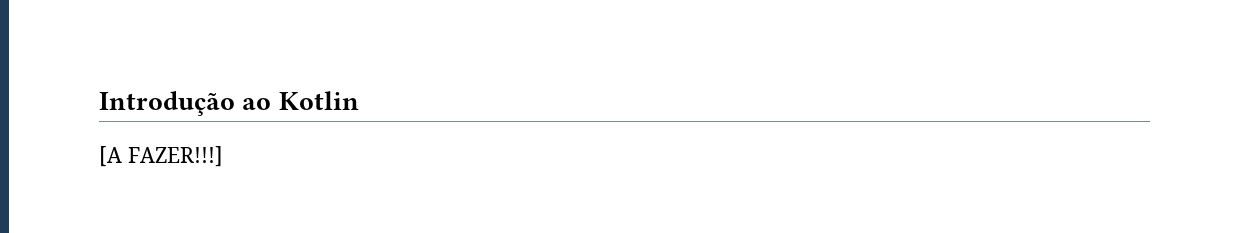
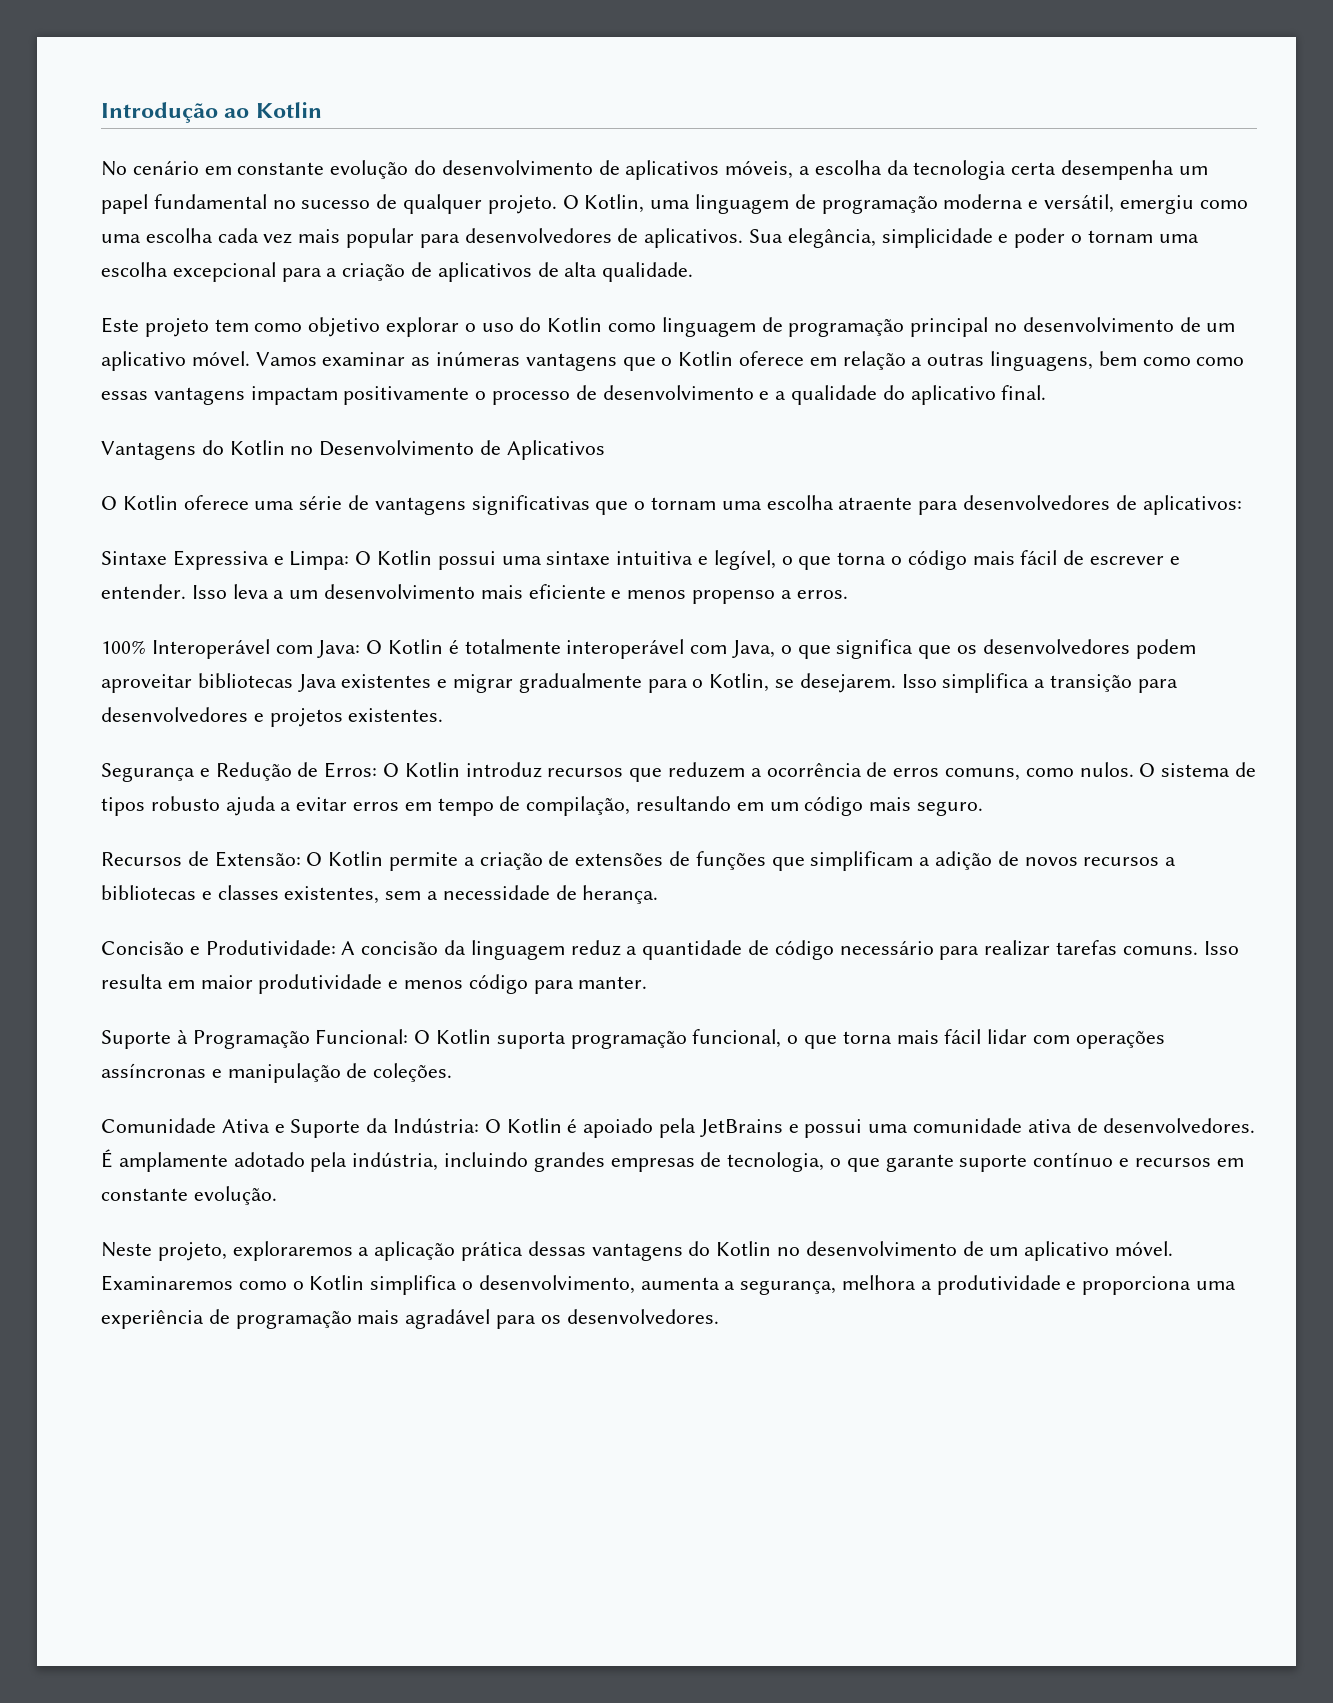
- [A FAZER!!!]
+ No cenário em constante evolução do desenvolvimento de aplicativos móveis, a escolha da tecnologia certa desempenha um papel fundamental no sucesso de qualquer projeto. O Kotlin, uma linguagem de programação moderna e versátil, emergiu como uma escolha cada vez mais popular para desenvolvedores de aplicativos. Sua elegância, simplicidade e poder o tornam uma escolha excepcional para a criação de aplicativos de alta qualidade.
+ Este projeto tem como objetivo explorar o uso do Kotlin como linguagem de programação principal no desenvolvimento de um aplicativo móvel. Vamos examinar as inúmeras vantagens que o Kotlin oferece em relação a outras linguagens, bem como como essas vantagens impactam positivamente o processo de desenvolvimento e a qualidade do aplicativo final.
+ Vantagens do Kotlin no Desenvolvimento de Aplicativos
+ O Kotlin oferece uma série de vantagens significativas que o tornam uma escolha atraente para desenvolvedores de aplicativos:
+ Sintaxe Expressiva e Limpa: O Kotlin possui uma sintaxe intuitiva e legível, o que torna o código mais fácil de escrever e entender. Isso leva a um desenvolvimento mais eficiente e menos propenso a erros.
+ 100% Interoperável com Java: O Kotlin é totalmente interoperável com Java, o que significa que os desenvolvedores podem aproveitar bibliotecas Java existentes e migrar gradualmente para o Kotlin, se desejarem. Isso simplifica a transição para desenvolvedores e projetos existentes.
+ Segurança e Redução de Erros: O Kotlin introduz recursos que reduzem a ocorrência de erros comuns, como nulos. O sistema de tipos robusto ajuda a evitar erros em tempo de compilação, resultando em um código mais seguro.
+ Recursos de Extensão: O Kotlin permite a criação de extensões de funções que simplificam a adição de novos recursos a bibliotecas e classes existentes, sem a necessidade de herança.
+ Concisão e Produtividade: A concisão da linguagem reduz a quantidade de código necessário para realizar tarefas comuns. Isso resulta em maior produtividade e menos código para manter.
+ Suporte à Programação Funcional: O Kotlin suporta programação funcional, o que torna mais fácil lidar com operações assíncronas e manipulação de coleções.
+ Comunidade Ativa e Suporte da Indústria: O Kotlin é apoiado pela JetBrains e possui uma comunidade ativa de desenvolvedores. É amplamente adotado pela indústria, incluindo grandes empresas de tecnologia, o que garante suporte contínuo e recursos em constante evolução.
+ Neste projeto, exploraremos a aplicação prática dessas vantagens do Kotlin no desenvolvimento de um aplicativo móvel. Examinaremos como o Kotlin simplifica o desenvolvimento, aumenta a segurança, melhora a produtividade e proporciona uma experiência de programação mais agradável para os desenvolvedores.

